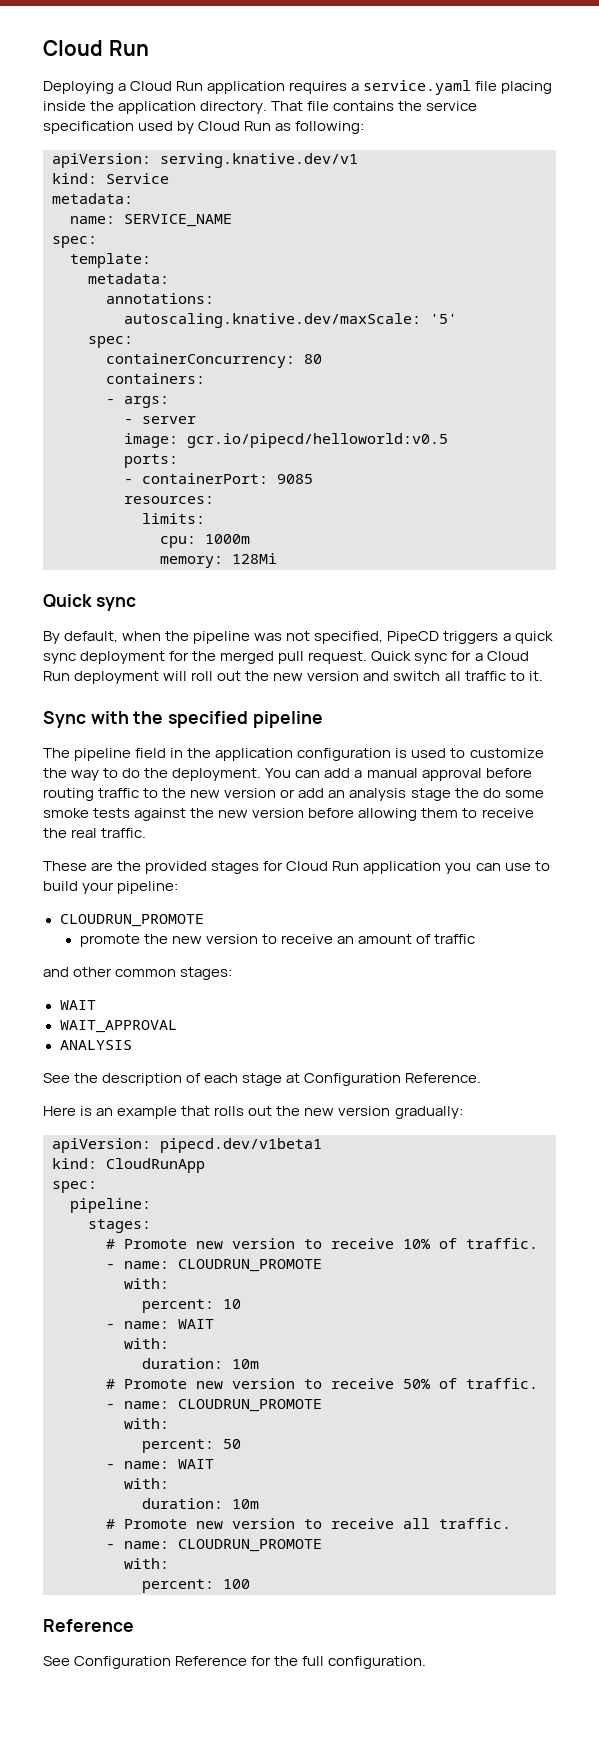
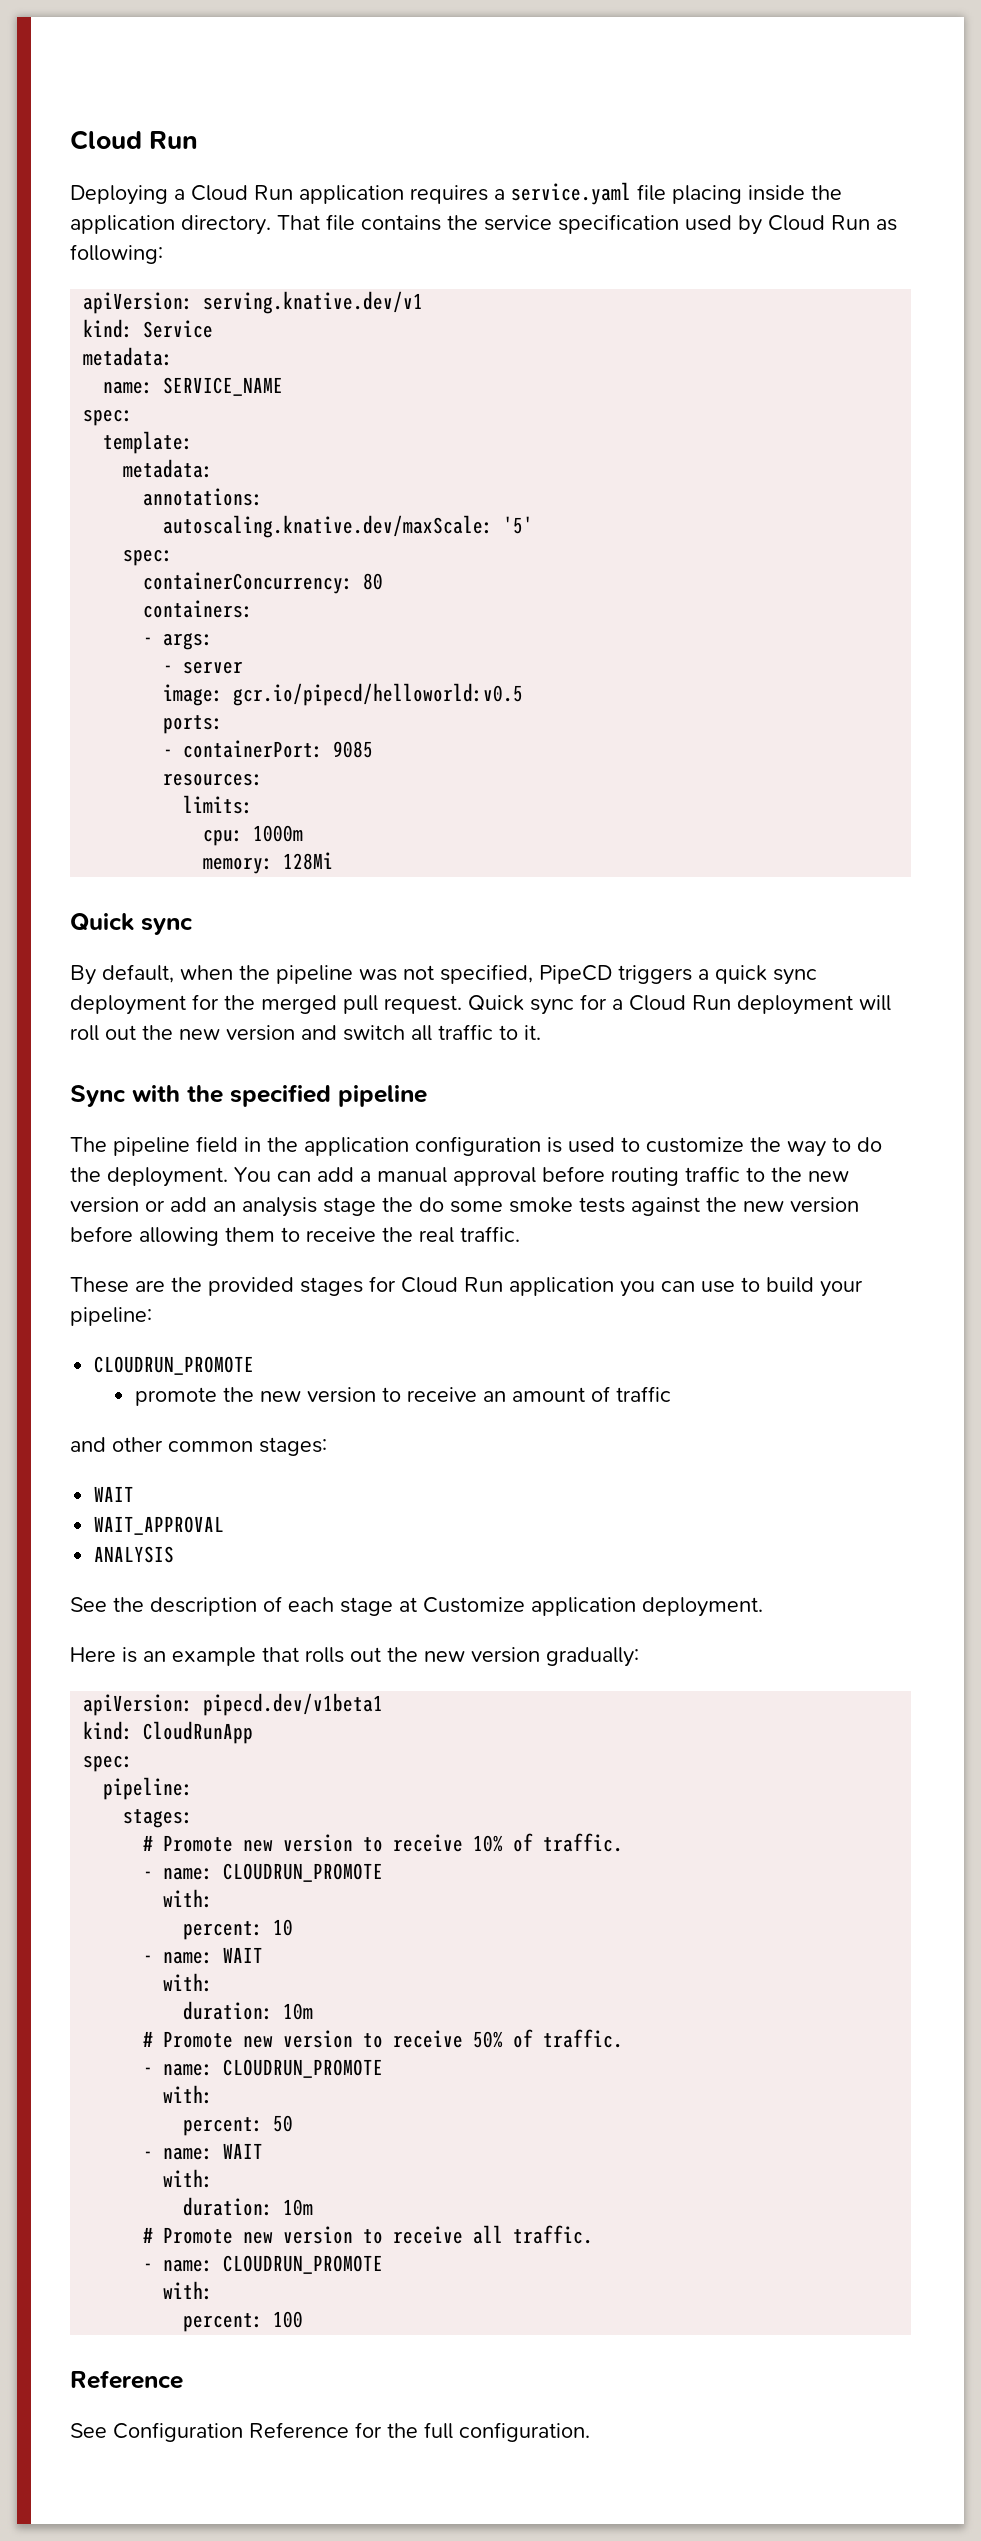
- See the description of each stage at Configuration Reference.
+ See the description of each stage at Customize application deployment.

